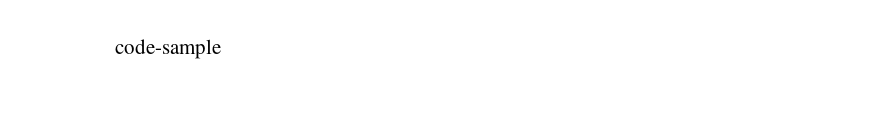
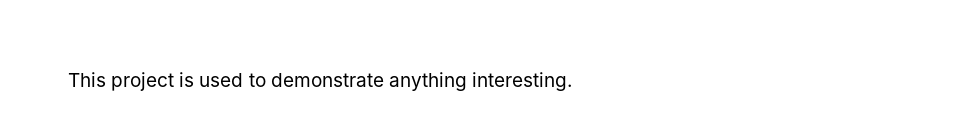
- code-sample
+ This project is used to demonstrate anything interesting.

